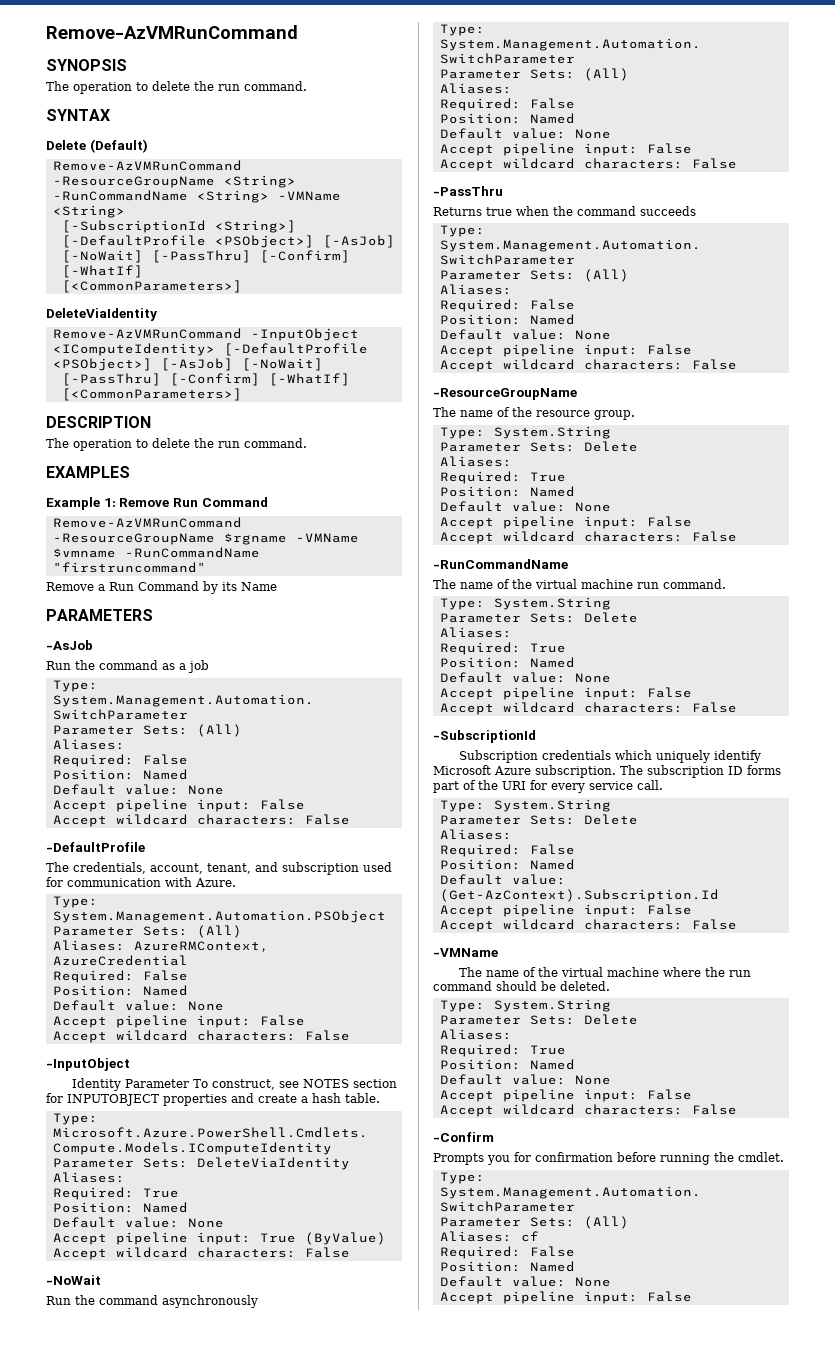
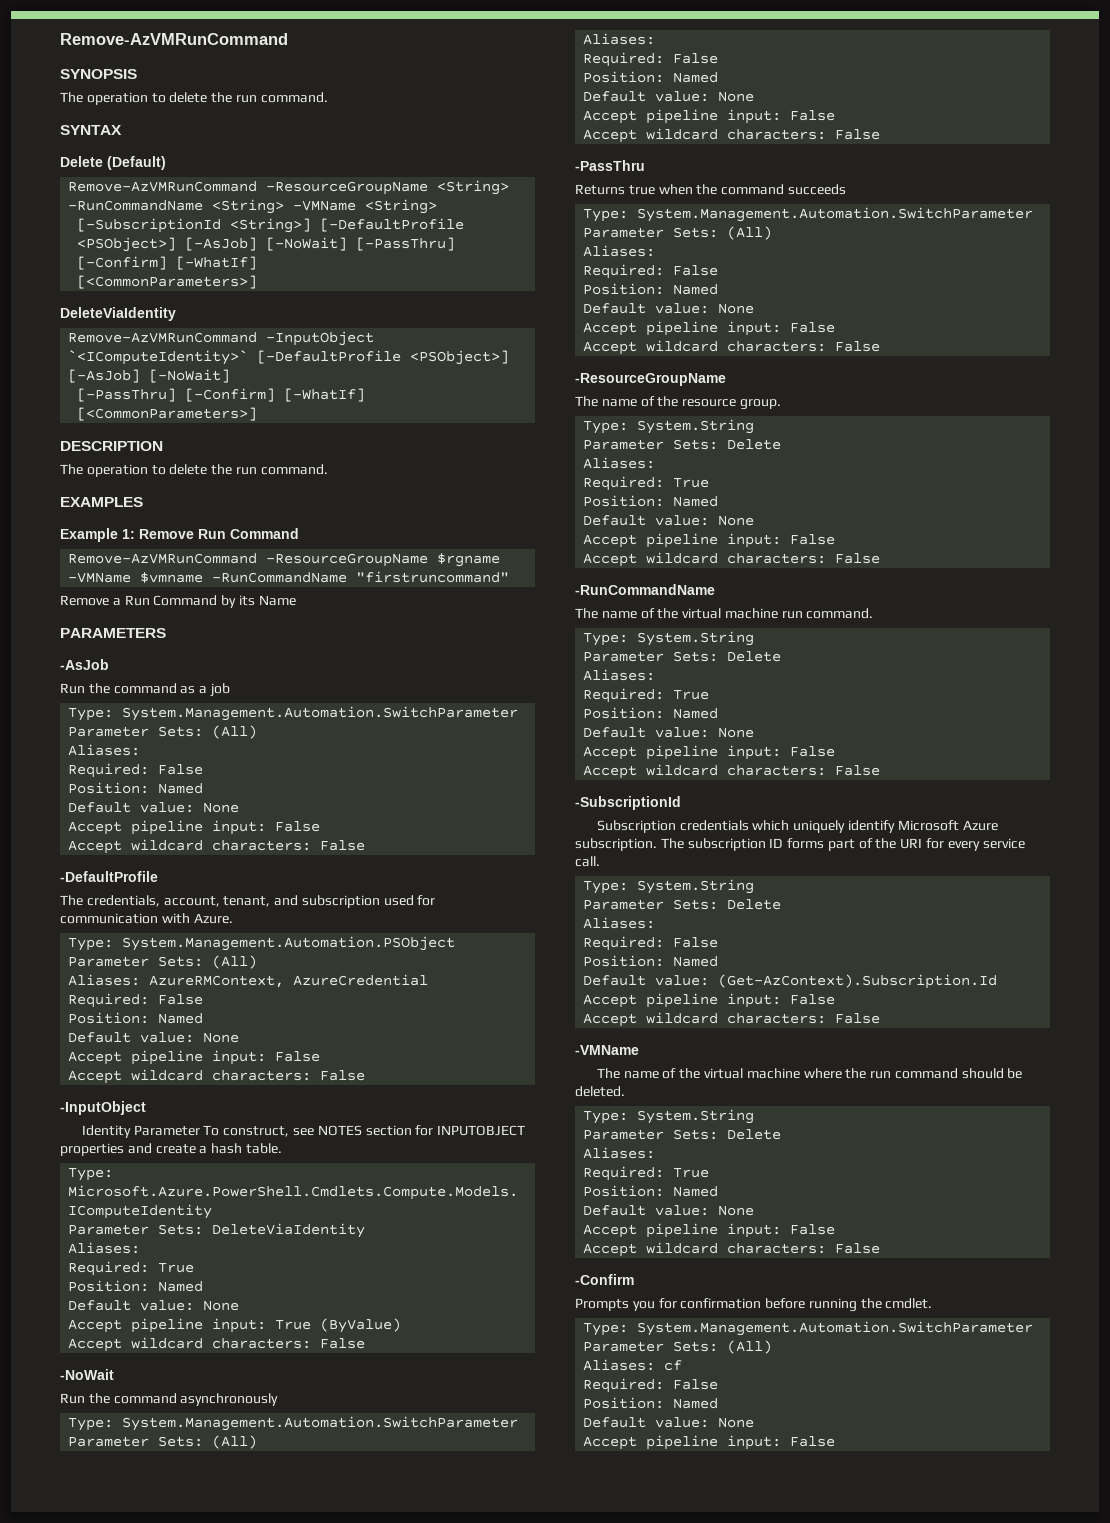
- Remove-AzVMRunCommand -InputObject <IComputeIdentity> [-DefaultProfile <PSObject>] [-AsJob] [-NoWait]
+ Remove-AzVMRunCommand -InputObject `<IComputeIdentity>` [-DefaultProfile <PSObject>] [-AsJob] [-NoWait]

